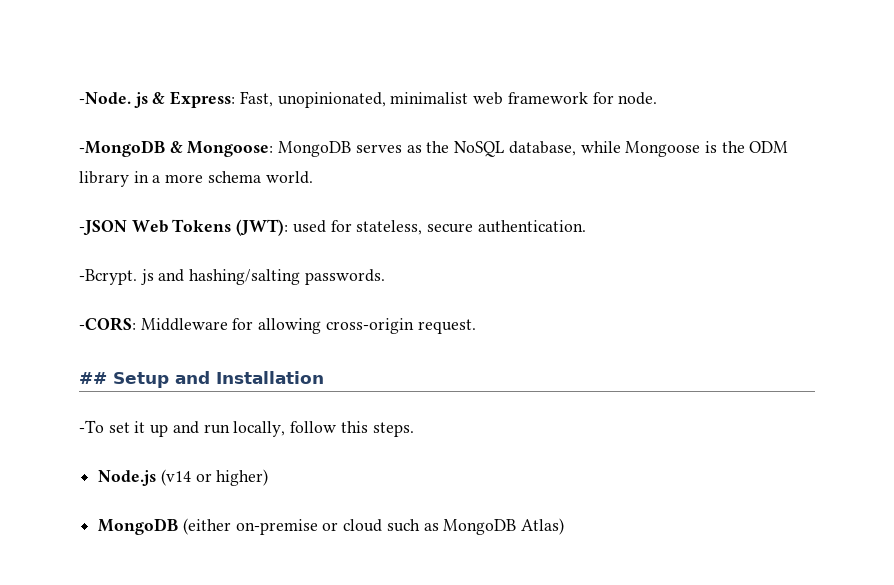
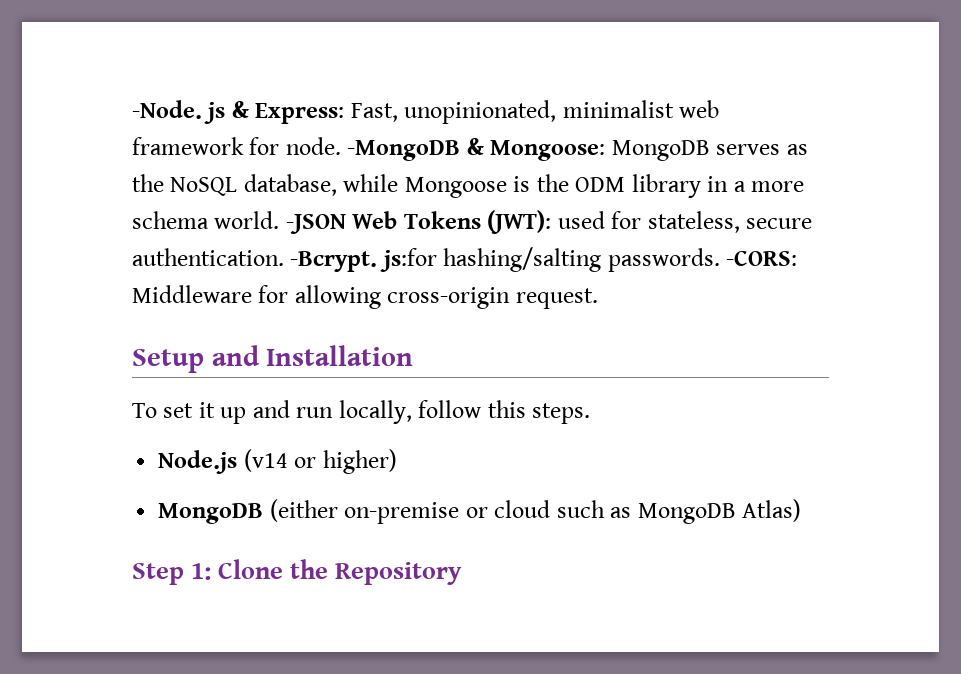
- -Node. js & Express: Fast, unopinionated, minimalist web framework for node.
- -MongoDB & Mongoose: MongoDB serves as the NoSQL database, while Mongoose is the ODM library in a more schema world.
- -JSON Web Tokens (JWT): used for stateless, secure authentication.
- -Bcrypt. js and hashing/salting passwords.
- -CORS: Middleware for allowing cross-origin request.
+ -Node. js & Express: Fast, unopinionated, minimalist web framework for node. -MongoDB & Mongoose: MongoDB serves as the NoSQL database, while Mongoose is the ODM library in a more schema world. -JSON Web Tokens (JWT): used for stateless, secure authentication. -Bcrypt. js:for hashing/salting passwords. -CORS: Middleware for allowing cross-origin request.
- ## Setup and Installation
+ Setup and Installation
- -To set it up and run locally, follow this steps.
+ To set it up and run locally, follow this steps.
+ Step 1: Clone the Repository

